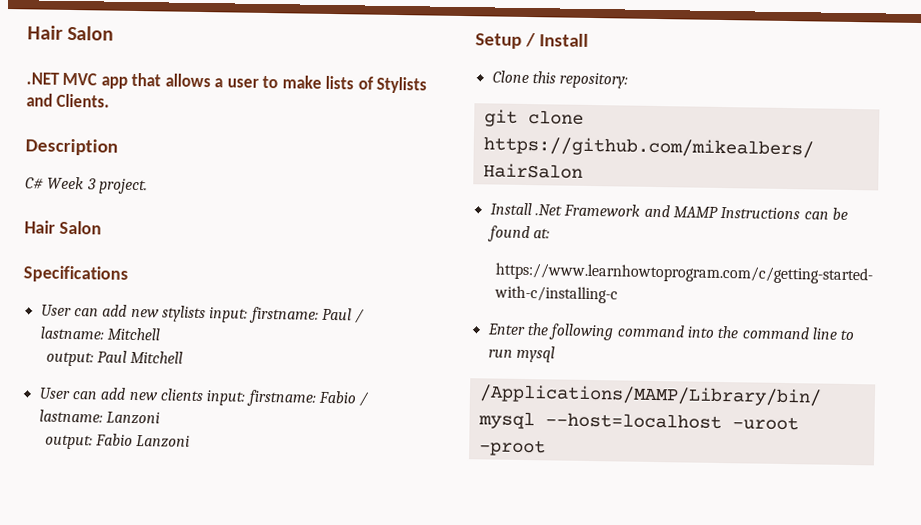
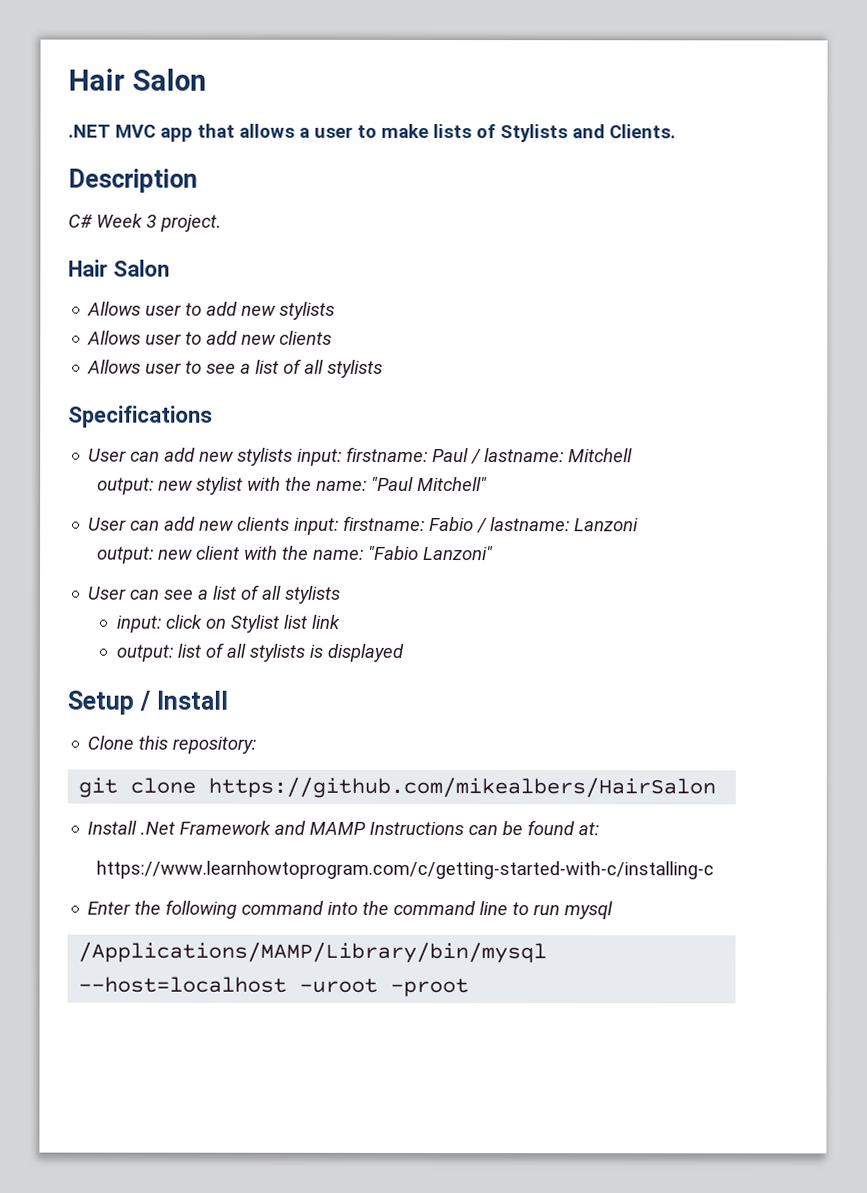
+ Allows user to add new stylists
+ Allows user to add new clients
+ Allows user to see a list of all stylists
- output: Paul Mitchell
+ output: new stylist with the name: "Paul Mitchell"
- output: Fabio Lanzoni
+ output: new client with the name: "Fabio Lanzoni"
+ User can see a list of all stylists
+ input: click on Stylist list link
+ output: list of all stylists is displayed

